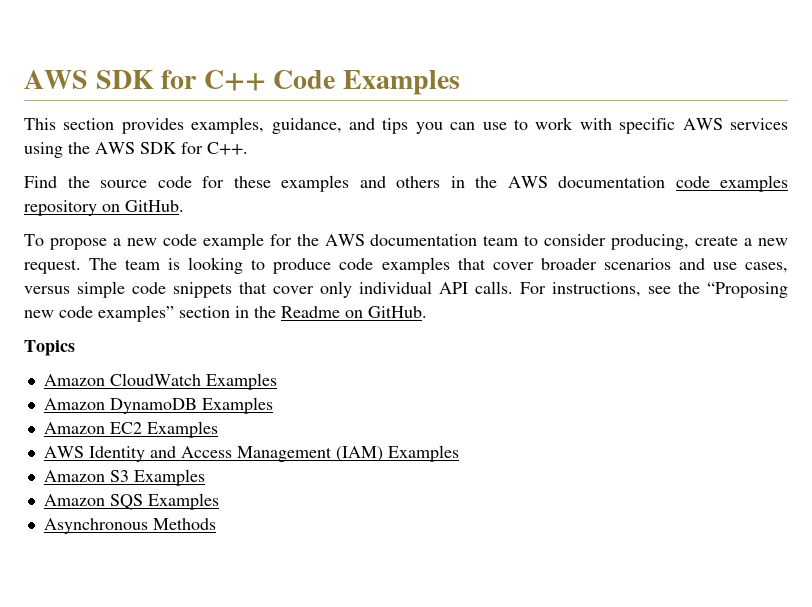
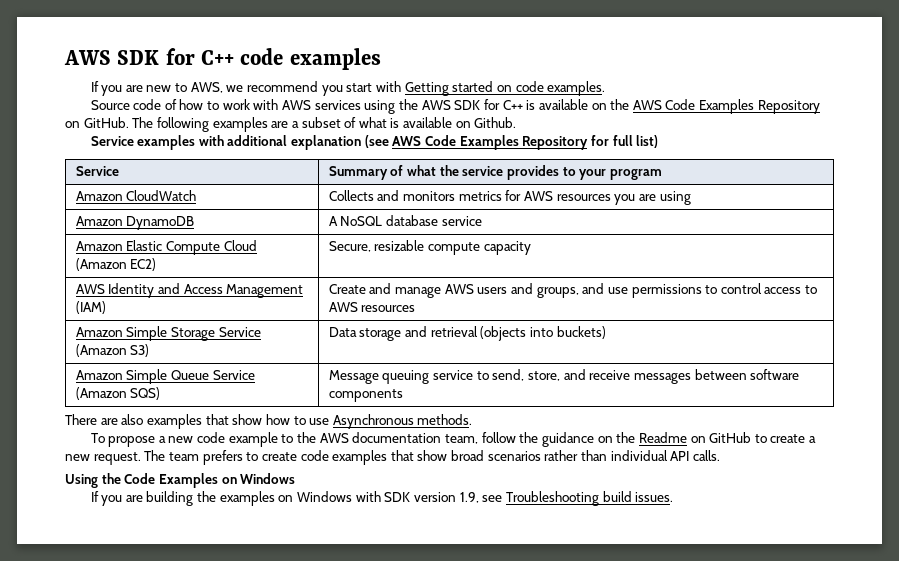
- AWS SDK for C++ Code Examples
- This section provides examples, guidance, and tips you can use to work with specific AWS services using the AWS SDK for C++.
- Find the source code for these examples and others in the AWS documentation code examples repository on GitHub.
+ AWS SDK for C++ code examples
+ If you are new to AWS, we recommend you start with Getting started on code examples.
+ Source code of how to work with AWS services using the AWS SDK for C++ is available on the AWS Code Examples Repository on GitHub. The following examples are a subset of what is available on Github.
+ Service examples with additional explanation (see AWS Code Examples Repository for full list)
+ Service | Summary of what the service provides to your program
+ Amazon CloudWatch | Collects and monitors metrics for AWS resources you are using
+ Amazon DynamoDB | A NoSQL database service
+ Amazon Elastic Compute Cloud (Amazon EC2) | Secure, resizable compute capacity
+ AWS Identity and Access Management (IAM) | Create and manage AWS users and groups, and use permissions to control access to AWS resources
+ Amazon Simple Storage Service (Amazon S3) | Data storage and retrieval (objects into buckets)
+ Amazon Simple Queue Service (Amazon SQS) | Message queuing service to send, store, and receive messages between software components
+ There are also examples that show how to use Asynchronous methods.
- To propose a new code example for the AWS documentation team to consider producing, create a new request.
+ To propose a new code example to the AWS documentation team, follow the guidance on the Readme on GitHub to create a new request.
- The team is looking to produce code examples that cover broader scenarios and use cases, versus simple code snippets that cover only individual API calls. For instructions, see the “Proposing new code examples” section in the Readme on GitHub.
- Topics
- Amazon CloudWatch Examples
- Amazon DynamoDB Examples
- Amazon EC2 Examples
- AWS Identity and Access Management (IAM) Examples
- Amazon S3 Examples
- Amazon SQS Examples
- Asynchronous Methods
+ The team prefers to create code examples that show broad scenarios rather than individual API calls.
+ Using the Code Examples on Windows
+ If you are building the examples on Windows with SDK version 1.9, see Troubleshooting build issues.

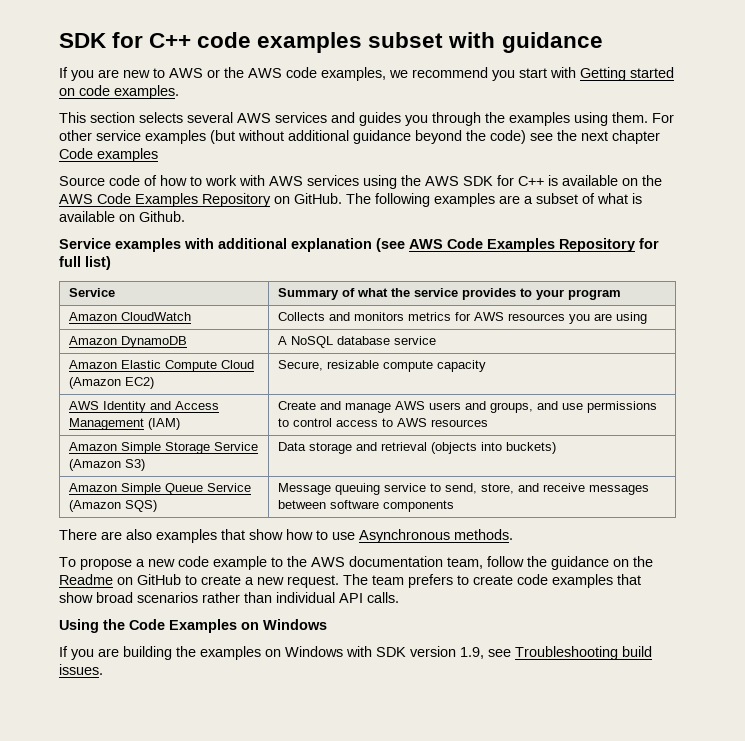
- AWS SDK for C++ code examples
+ SDK for C++ code examples subset with guidance
- If you are new to AWS, we recommend you start with Getting started on code examples.
+ If you are new to AWS or the AWS code examples, we recommend you start with Getting started on code examples.
+ This section selects several AWS services and guides you through the examples using them. For other service examples (but without additional guidance beyond the code) see the next chapter Code examples

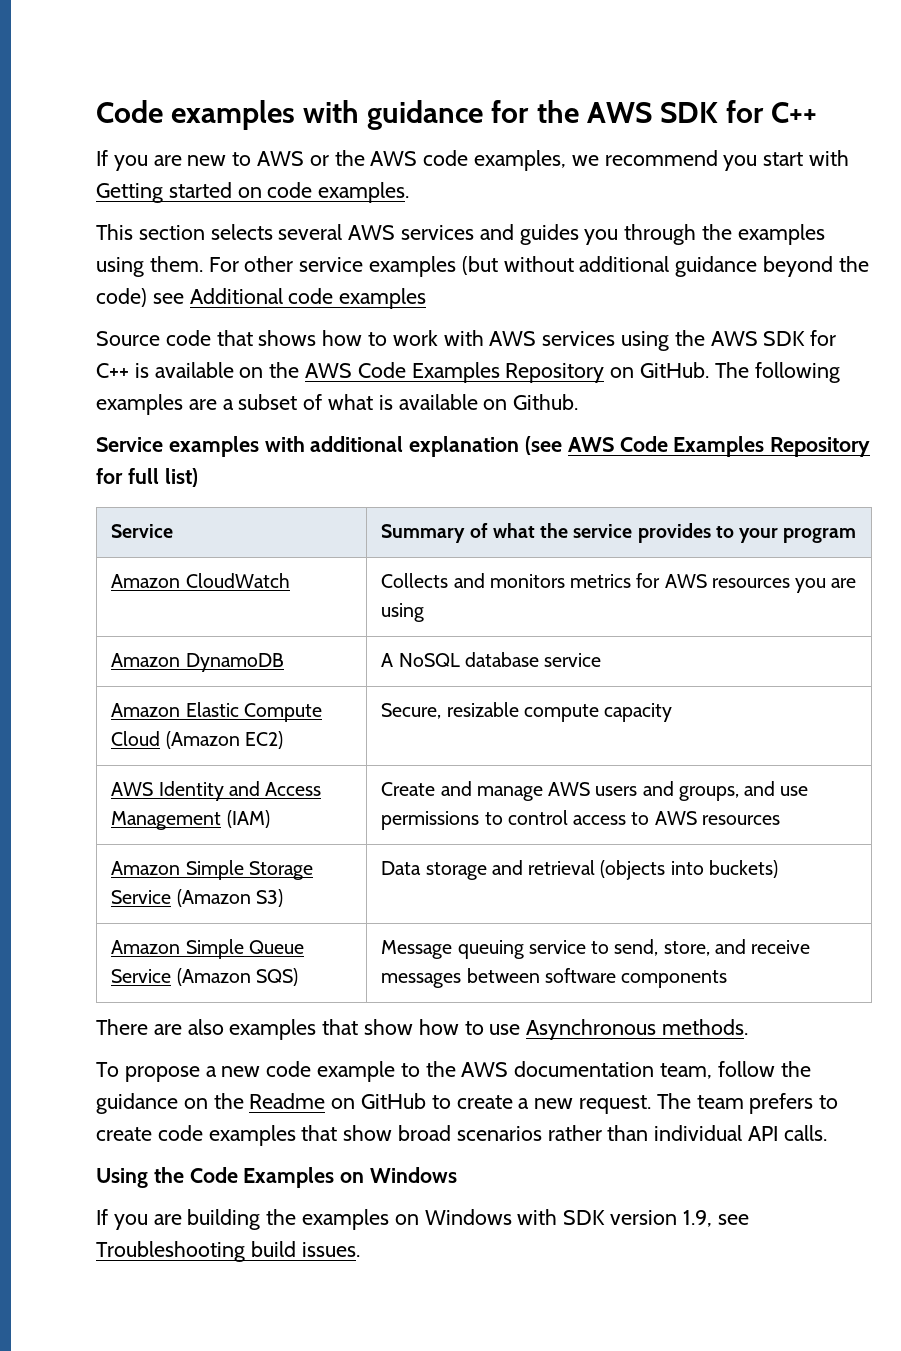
- SDK for C++ code examples subset with guidance
+ Code examples with guidance for the AWS SDK for C++
- For other service examples (but without additional guidance beyond the code) see the next chapter Code examples
+ For other service examples (but without additional guidance beyond the code) see Additional code examples
- Source code of how to work with AWS services using the AWS SDK for C++ is available on the AWS Code Examples Repository on GitHub.
+ Source code that shows how to work with AWS services using the AWS SDK for C++ is available on the AWS Code Examples Repository on GitHub.

